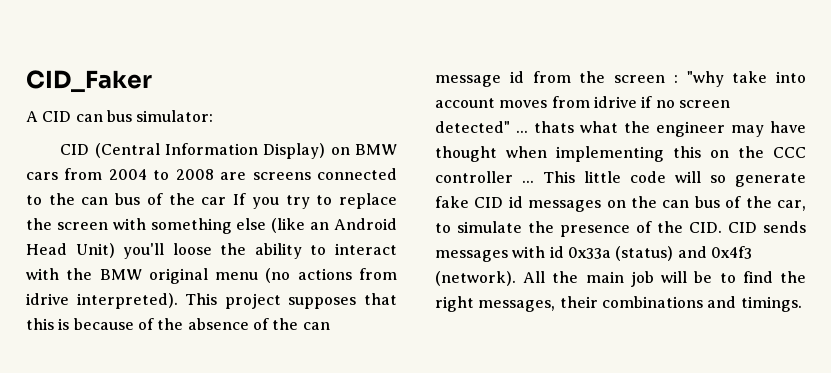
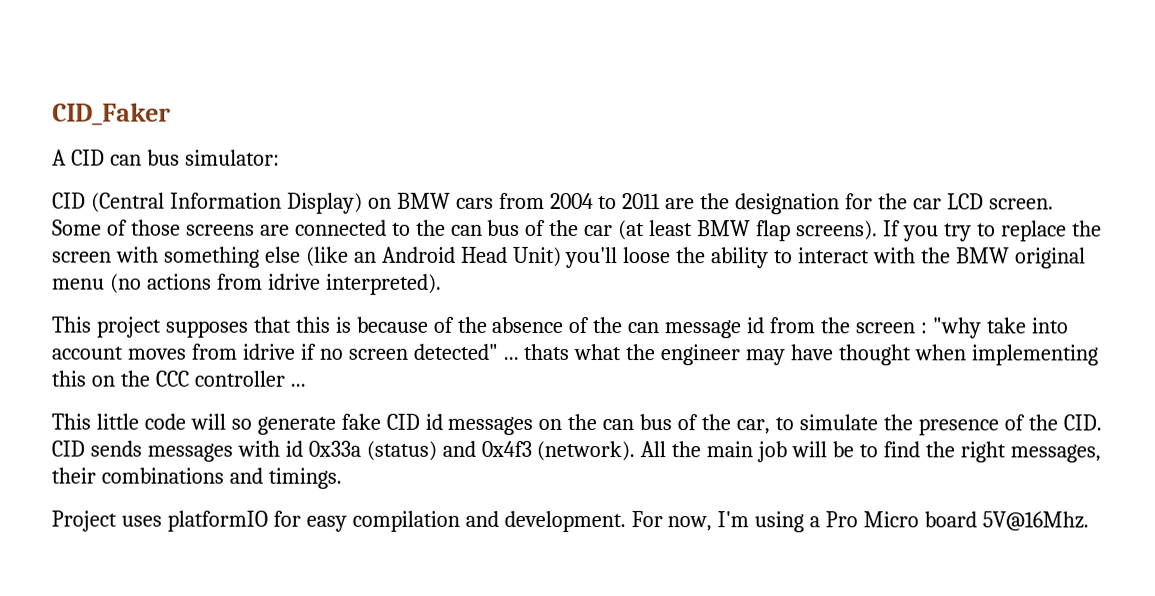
- CID (Central Information Display) on BMW cars from 2004 to 2008 are screens connected to the can bus of the car If you try to replace the screen with something else (like an Android Head Unit) you'll loose the ability to interact with the BMW original menu (no actions from idrive interpreted). This project supposes that this is because of the absence of the can message id from the screen :
+ CID (Central Information Display) on BMW cars from 2004 to 2011 are the designation for the car LCD screen. Some of those screens are connected to the can bus of the car (at least BMW flap screens). If you try to replace the screen with something else (like an Android Head Unit) you'll loose the ability to interact with the BMW original menu (no actions from idrive interpreted).
+ This project supposes that this is because of the absence of the can message id from the screen :
- "why take into account moves from idrive if no screen detected" ... thats what the engineer may have thought when implementing this on the CCC controller ... This little code will so generate fake CID id messages on the can bus of the car, to simulate the presence of the CID. CID sends messages with id 0x33a (status) and 0x4f3 (network).
+ "why take into account moves from idrive if no screen detected" ... thats what the engineer may have thought when implementing this on the CCC controller ...
+ This little code will so generate fake CID id messages on the can bus of the car, to simulate the presence of the CID. CID sends messages with id 0x33a (status) and 0x4f3 (network).
+ Project uses platformIO for easy compilation and development. For now, I'm using a Pro Micro board 5V@16Mhz.

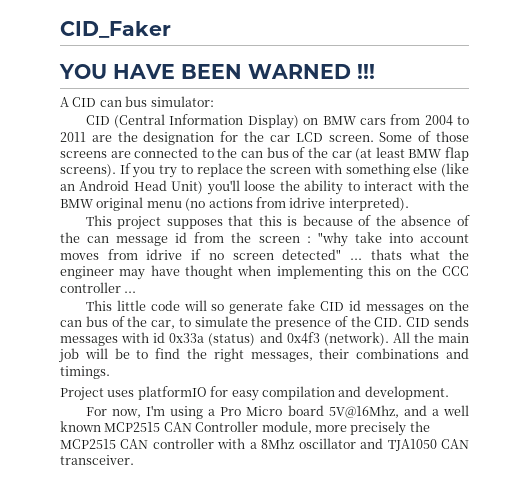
+ YOU HAVE BEEN WARNED !!!
- Project uses platformIO for easy compilation and development. For now, I'm using a Pro Micro board 5V@16Mhz.
+ Project uses platformIO for easy compilation and development.
+ For now, I'm using a Pro Micro board 5V@16Mhz, and a well known MCP2515 CAN Controller module, more precisely the MCP2515 CAN controller with a 8Mhz oscillator and TJA1050 CAN transceiver.

